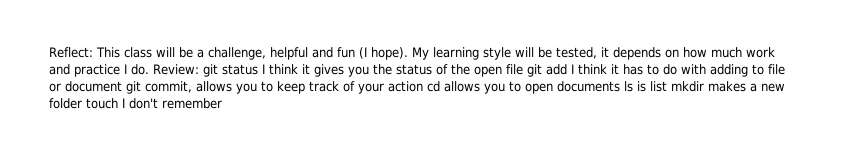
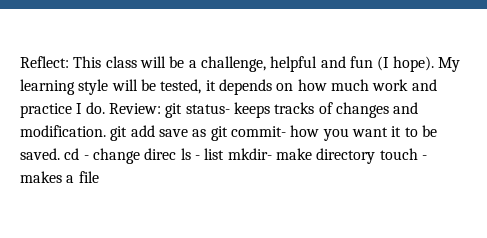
- Review: git status I think it gives you the status of the open file git add I think it has to do with adding to file or document git commit, allows you to keep track of your action cd allows you to open documents ls is list mkdir makes a new folder touch I don't remember
+ Review: git status- keeps tracks of changes and modification. git add save as git commit- how you want it to be saved. cd - change direc ls - list mkdir- make directory touch - makes a file

